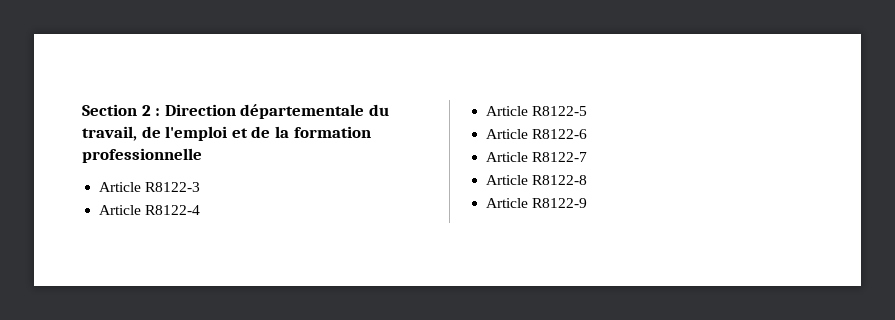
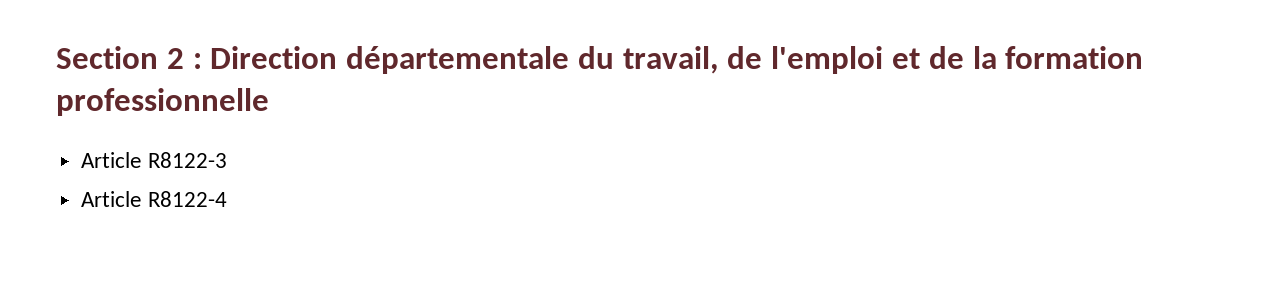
- Article R8122-5
- Article R8122-6
- Article R8122-7
- Article R8122-8
- Article R8122-9

